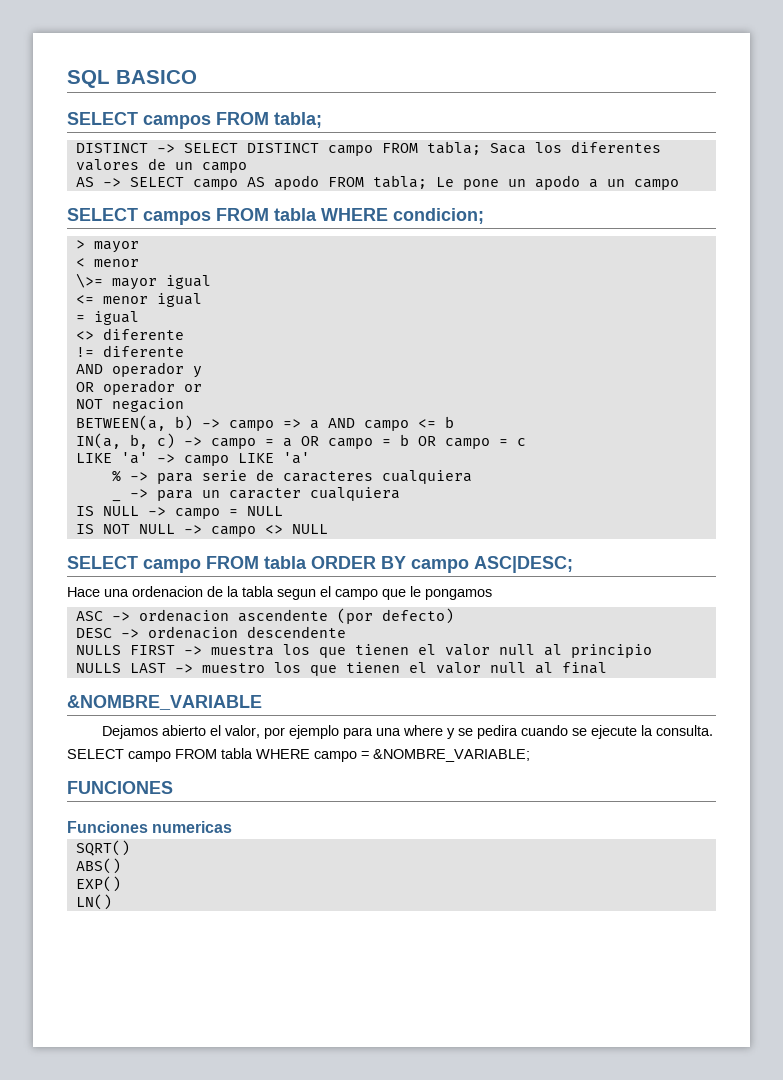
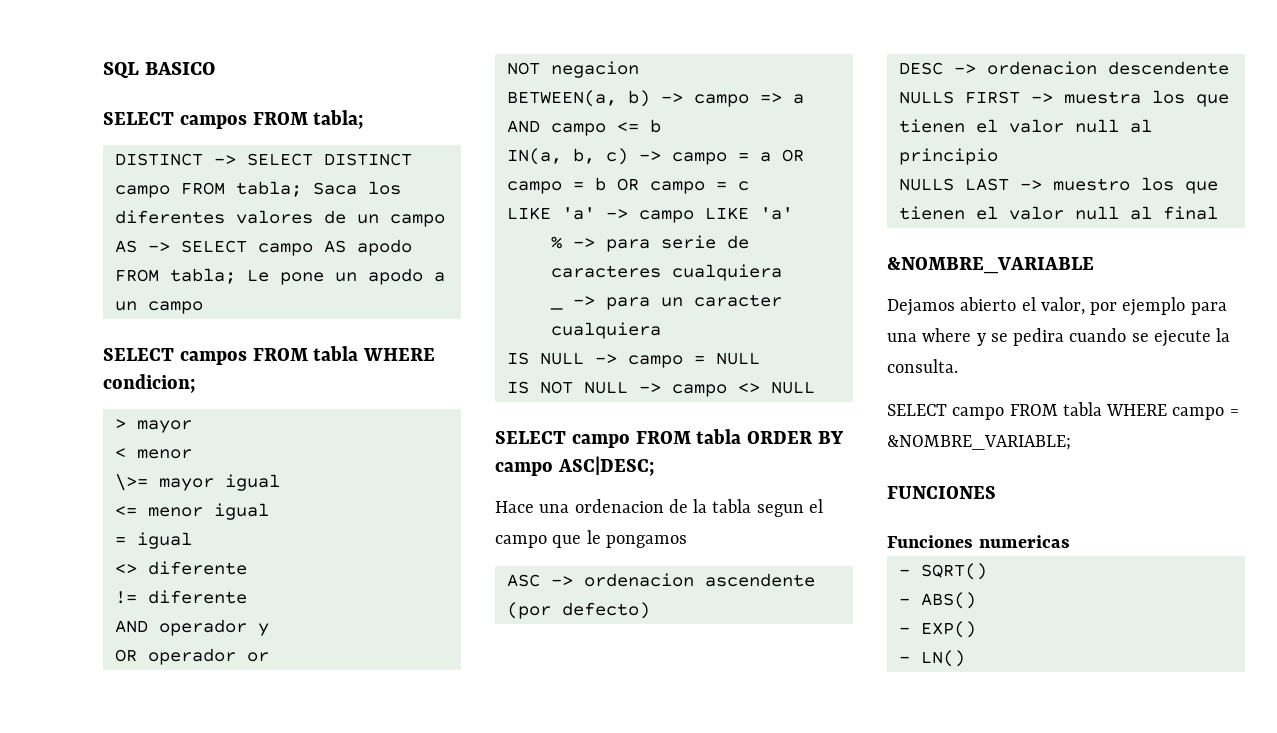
- SQRT()
+ - SQRT()
- ABS()
+ - ABS()
- EXP()
+ - EXP()
- LN()
+ - LN()

